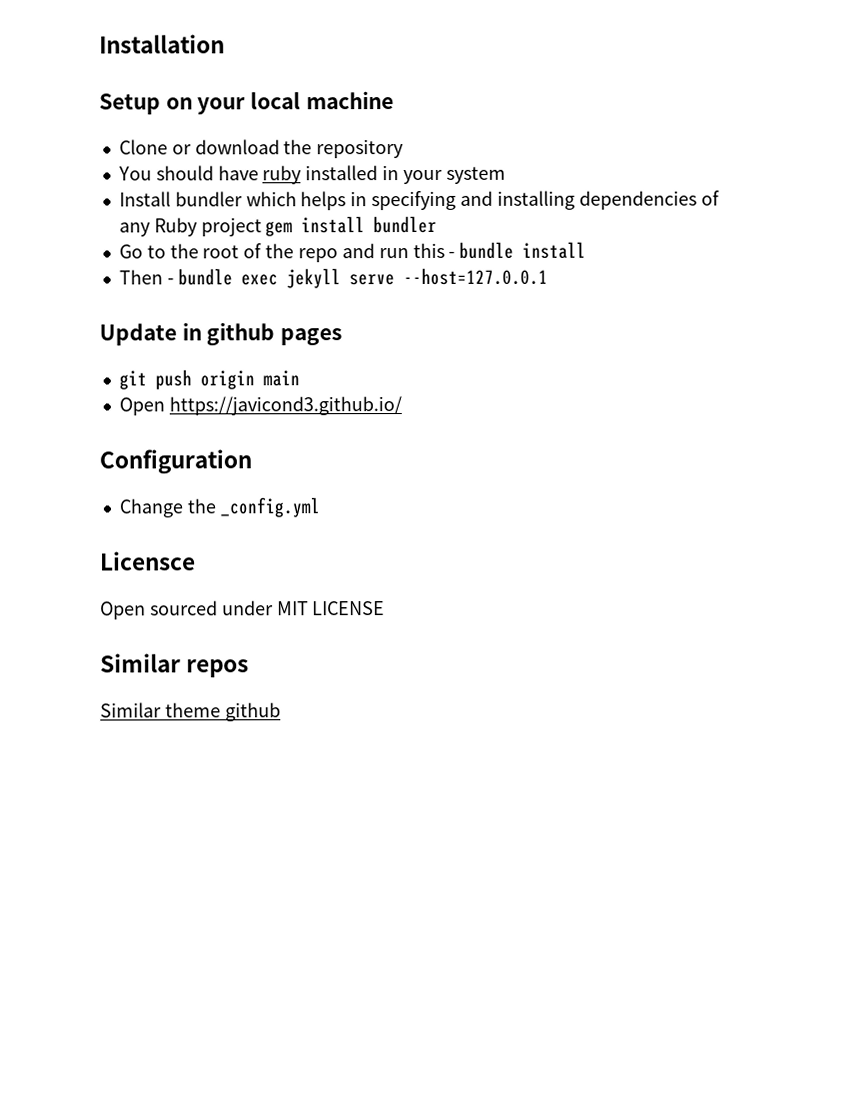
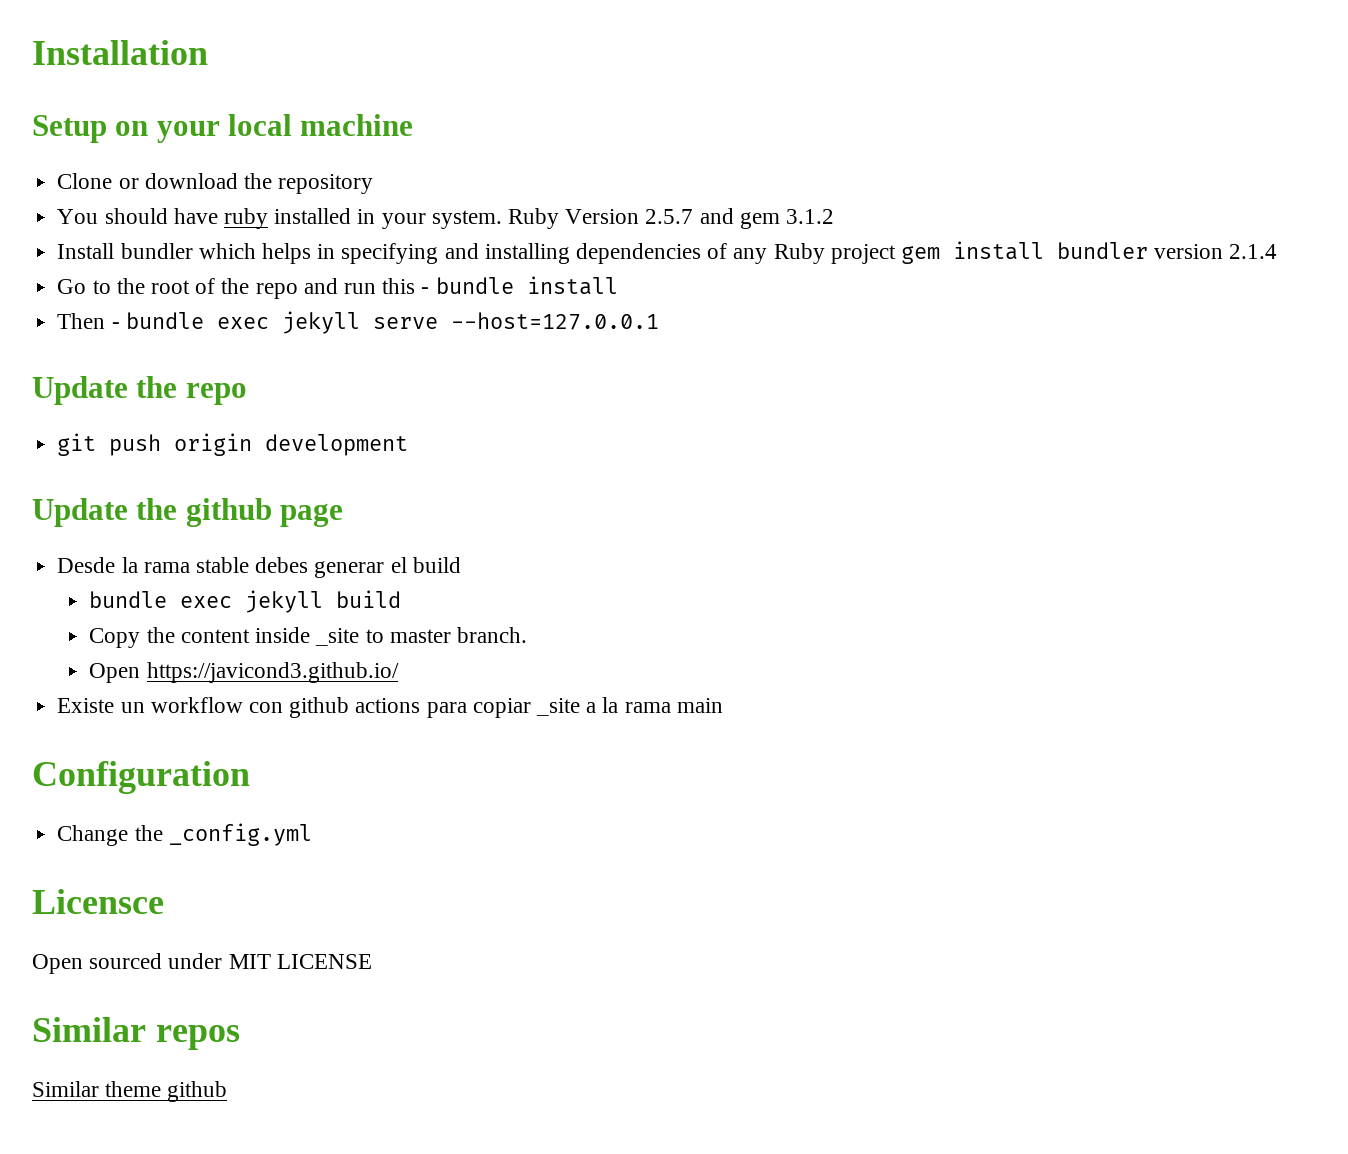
- You should have ruby installed in your system
+ You should have ruby installed in your system. Ruby Version 2.5.7 and gem 3.1.2
- Install bundler which helps in specifying and installing dependencies of any Ruby project gem install bundler
+ Install bundler which helps in specifying and installing dependencies of any Ruby project gem install bundler version 2.1.4
- Update in github pages
+ Update the repo
- git push origin main
+ git push origin development
+ Update the github page
+ Desde la rama stable debes generar el build
+ bundle exec jekyll build
+ Copy the content inside _site to master branch.
  Open https://javicond3.github.io/
+ Existe un workflow con github actions para copiar _site a la rama main

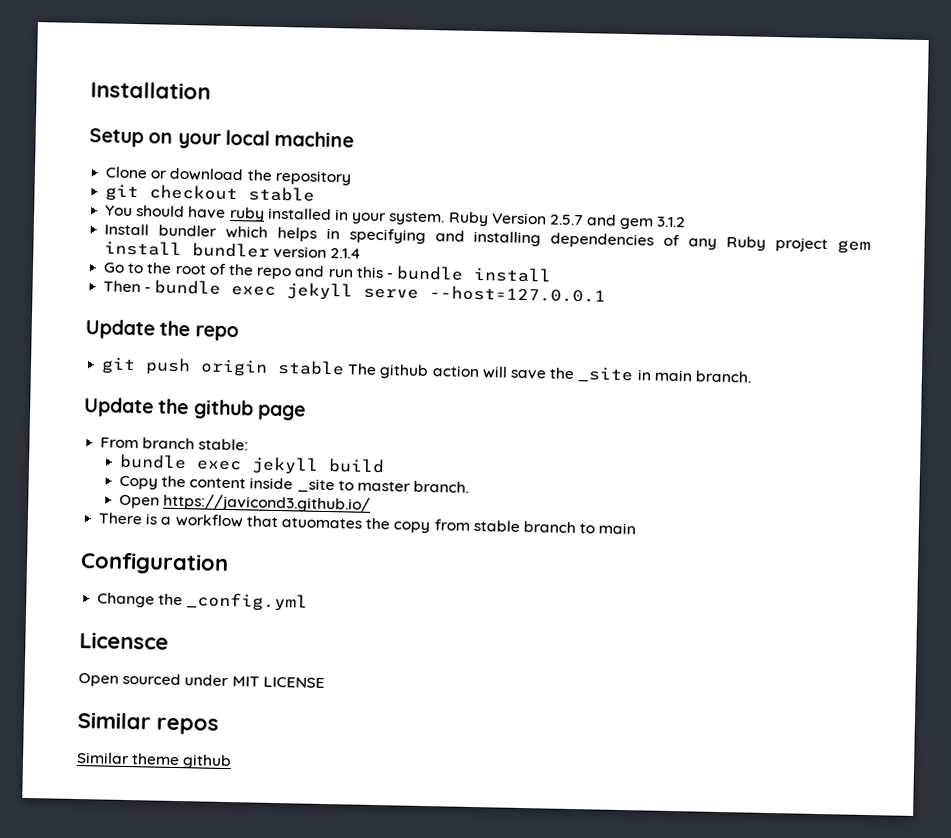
+ git checkout stable
- git push origin development
+ git push origin stable The github action will save the _site in main branch.
  Update the github page
- Desde la rama stable debes generar el build
+ From branch stable:
- Existe un workflow con github actions para copiar _site a la rama main
+ There is a workflow that atuomates the copy from stable branch to main

